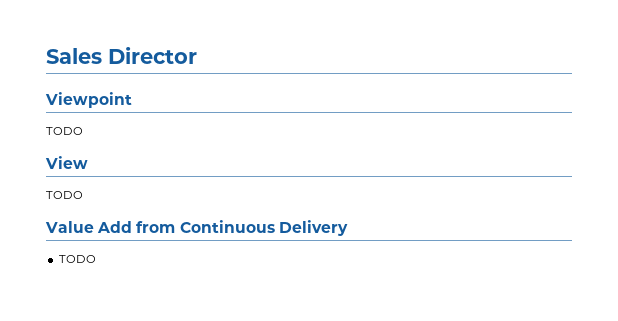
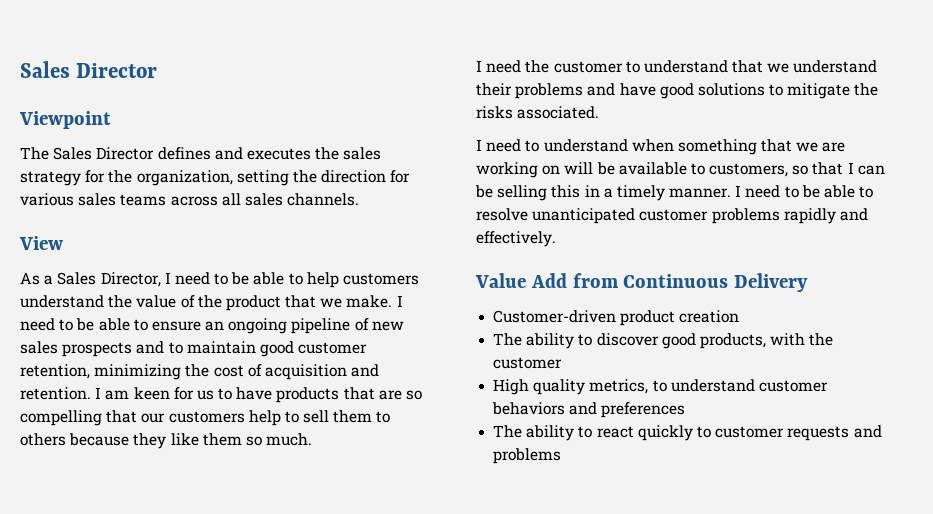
  Viewpoint
- TODO
+ The Sales Director defines and executes the sales strategy for the organization, setting the direction for various sales teams across all sales channels.
  View
- TODO
+ As a Sales Director, I need to be able to help customers understand the value of the product that we make. I need to be able to ensure an ongoing pipeline of new sales prospects and to maintain good customer retention, minimizing the cost of acquisition and retention. I am keen for us to have products that are so compelling that our customers help to sell them to others because they like them so much.
+ I need the customer to understand that we understand their problems and have good solutions to mitigate the risks associated.
+ I need to understand when something that we are working on will be available to customers, so that I can be selling this in a timely manner. I need to be able to resolve unanticipated customer problems rapidly and effectively.
  Value Add from Continuous Delivery
- TODO
+ Customer-driven product creation
+ The ability to discover good products, with the customer
+ High quality metrics, to understand customer behaviors and preferences
+ The ability to react quickly to customer requests and problems

